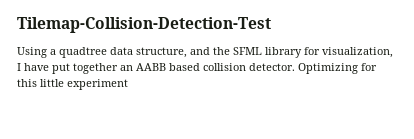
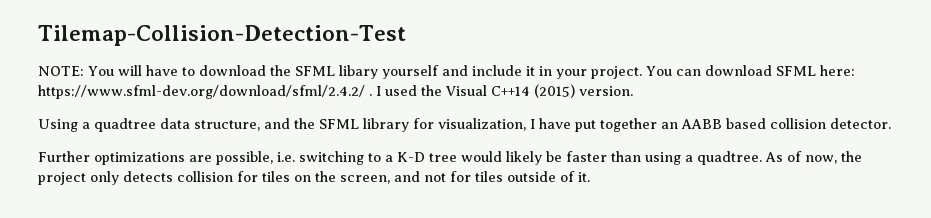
+ NOTE: You will have to download the SFML libary yourself and include it in your project. You can download SFML here: https://www.sfml-dev.org/download/sfml/2.4.2/ . I used the Visual C++14 (2015) version.
- Using a quadtree data structure, and the SFML library for visualization, I have put together an AABB based collision detector. Optimizing for this little experiment
+ Using a quadtree data structure, and the SFML library for visualization, I have put together an AABB based collision detector.
+ Further optimizations are possible, i.e. switching to a K-D tree would likely be faster than using a quadtree. As of now, the project only detects collision for tiles on the screen, and not for tiles outside of it.

